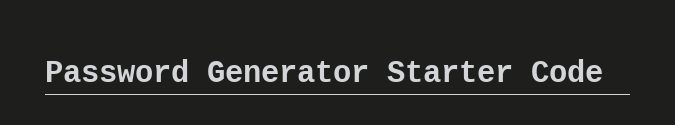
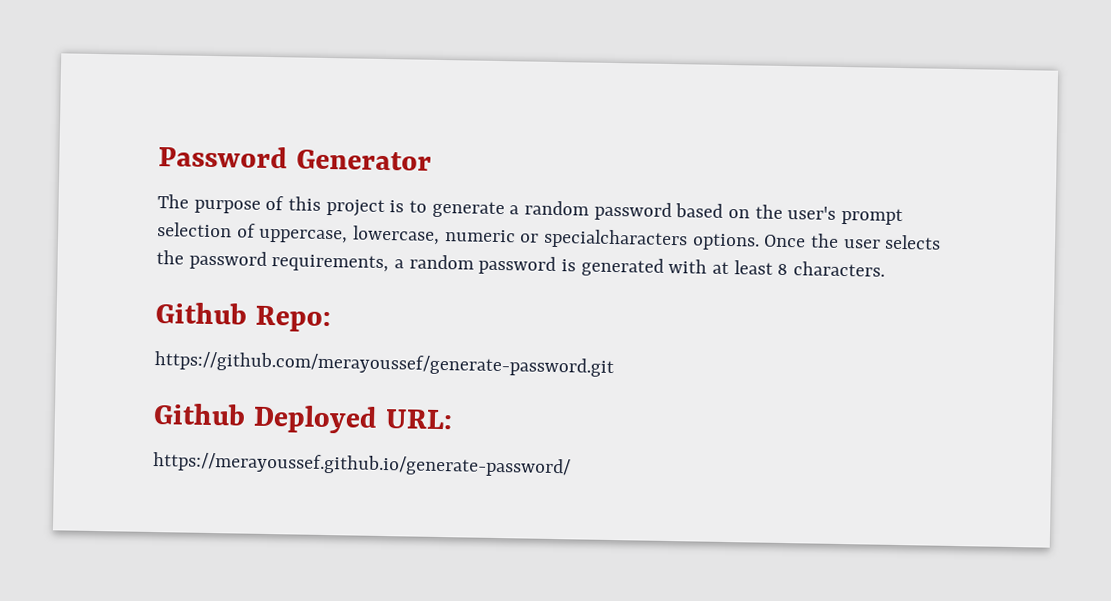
- Password Generator Starter Code
+ Password Generator
+ The purpose of this project is to generate a random password based on the user's prompt selection of uppercase, lowercase, numeric or specialcharacters options. Once the user selects the password requirements, a random password is generated with at least 8 characters.
+ Github Repo:
+ https://github.com/merayoussef/generate-password.git
+ Github Deployed URL:
+ https://merayoussef.github.io/generate-password/

